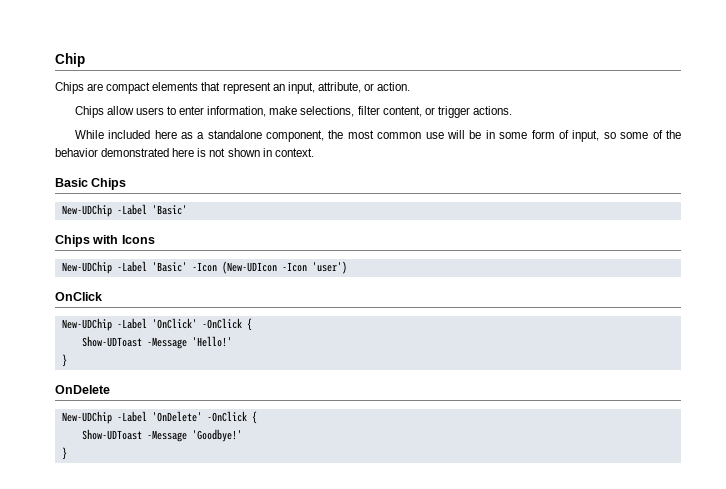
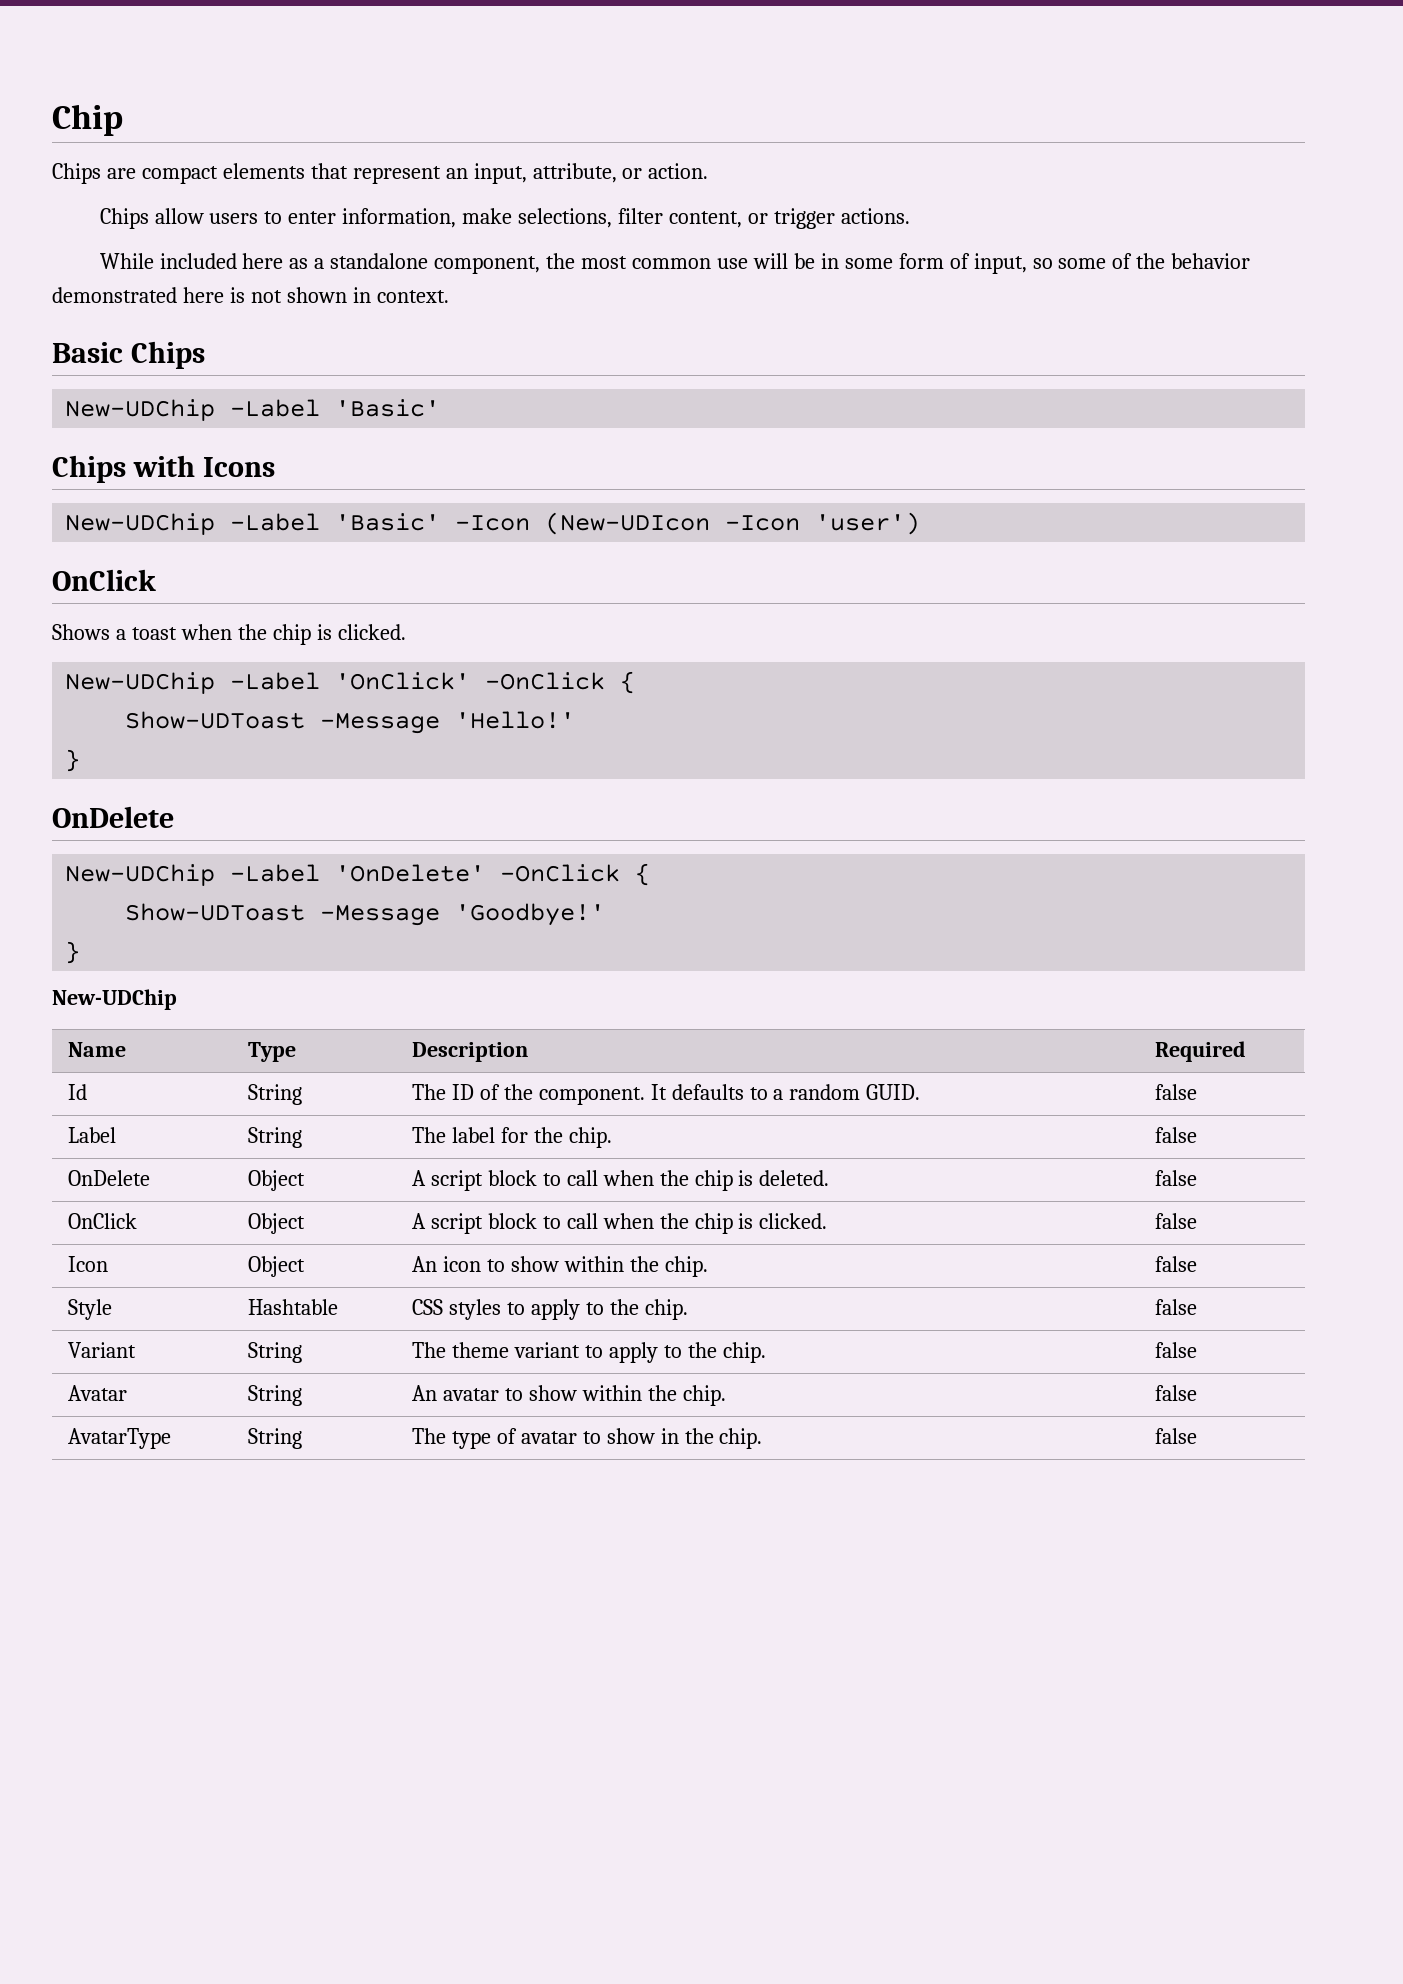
+ Shows a toast when the chip is clicked.
  Show-UDToast -Message 'Goodbye!'
  }
+ New-UDChip
+ Name | Type | Description | Required
+ Id | String | The ID of the component. It defaults to a random GUID. | false
+ Label | String | The label for the chip. | false
+ OnDelete | Object | A script block to call when the chip is deleted. | false
+ OnClick | Object | A script block to call when the chip is clicked. | false
+ Icon | Object | An icon to show within the chip. | false
+ Style | Hashtable | CSS styles to apply to the chip. | false
+ Variant | String | The theme variant to apply to the chip. | false
+ Avatar | String | An avatar to show within the chip. | false
+ AvatarType | String | The type of avatar to show in the chip. | false

